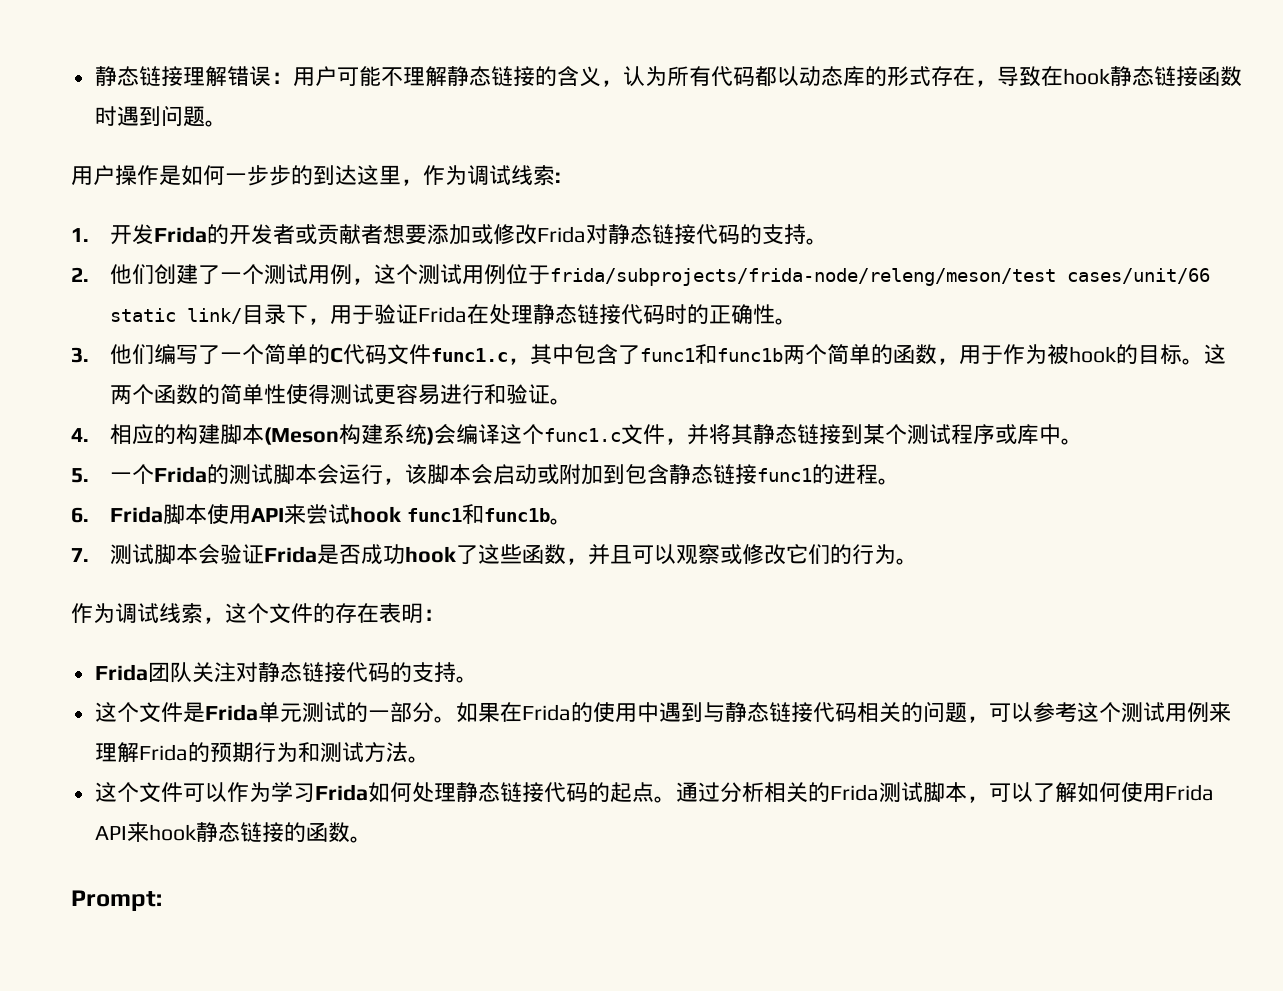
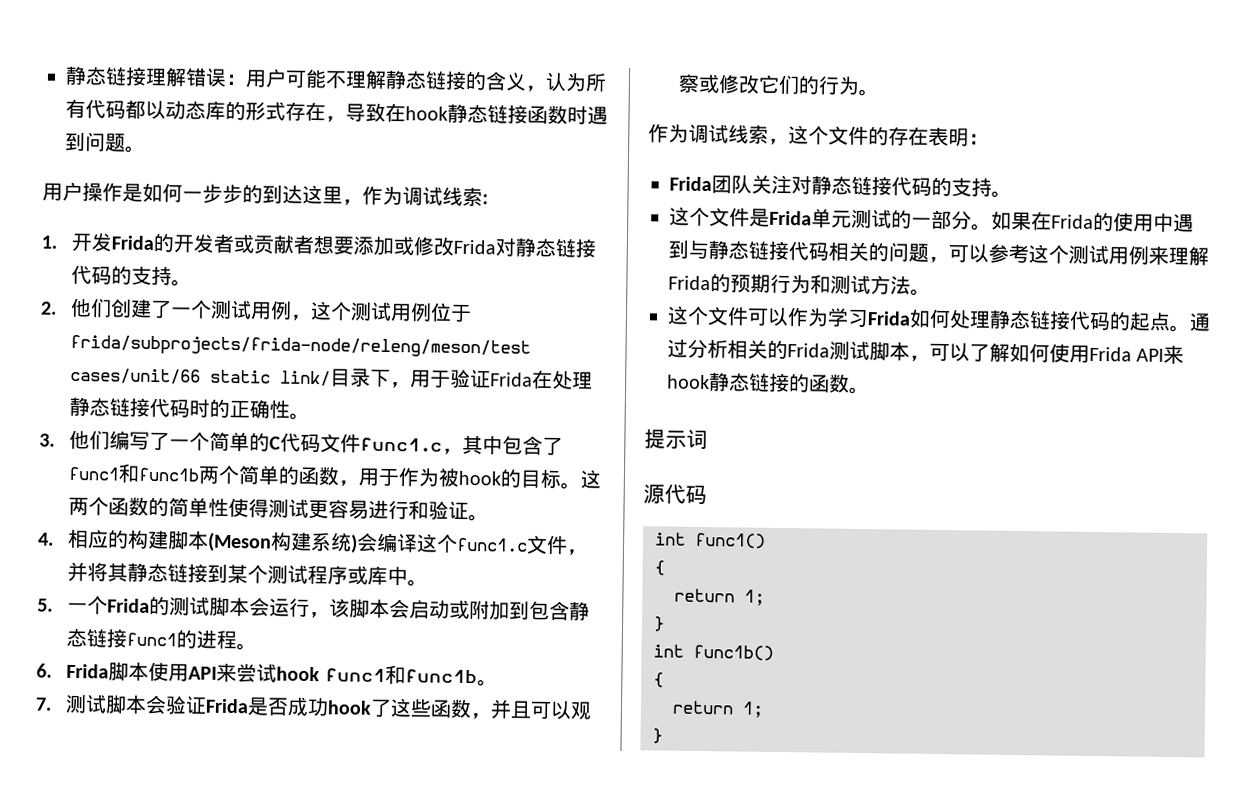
- Prompt:
+ 提示词
+ 源代码
+ int func1()
+ {
+ return 1;
+ }
+ int func1b()
+ {
+ return 1;
+ }

